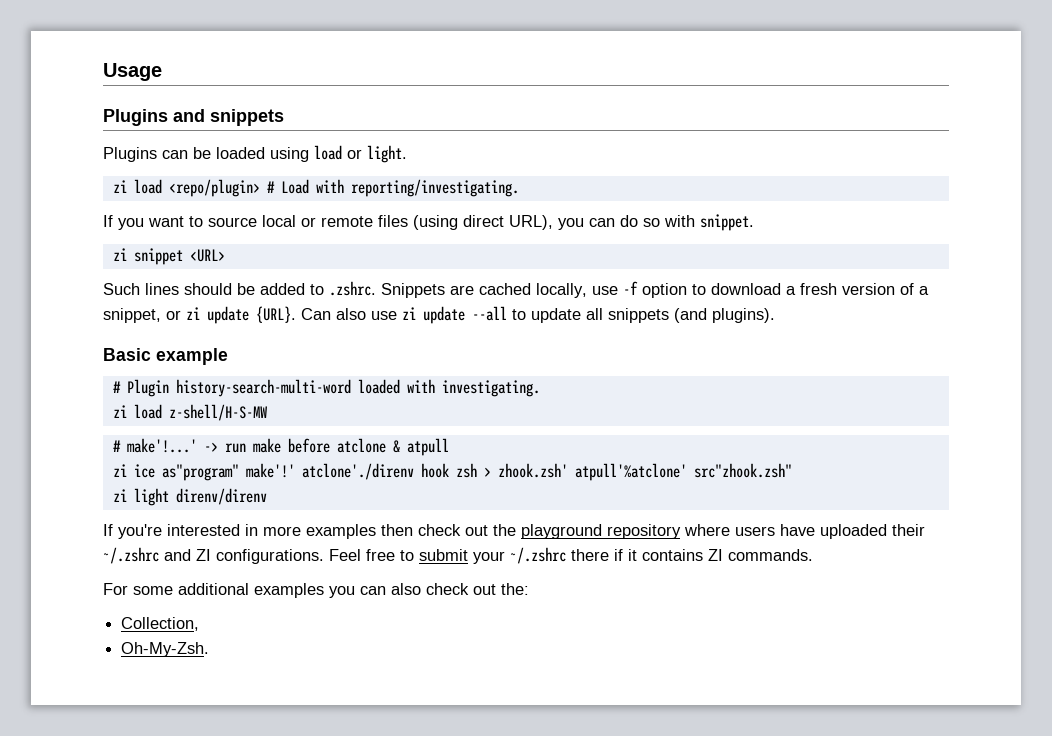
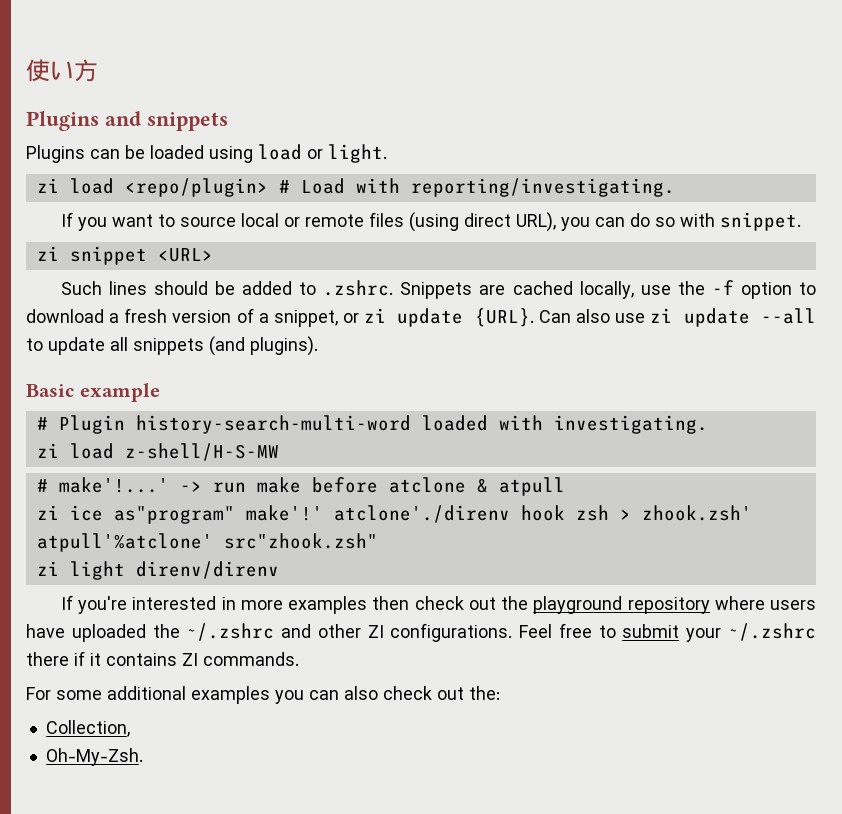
- Usage
+ 使い方
- Such lines should be added to .zshrc. Snippets are cached locally, use -f option to download a fresh version of a snippet, or zi update {URL}.
+ Such lines should be added to .zshrc. Snippets are cached locally, use the -f option to download a fresh version of a snippet, or zi update {URL}.
- If you're interested in more examples then check out the playground repository where users have uploaded their ~/.zshrc and ZI configurations.
+ If you're interested in more examples then check out the playground repository where users have uploaded the ~/.zshrc and other ZI configurations.

